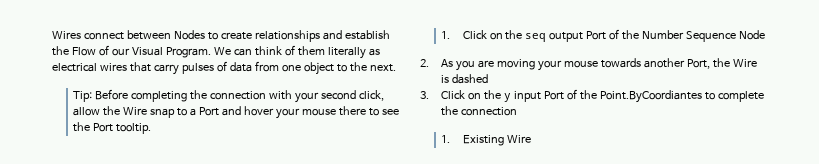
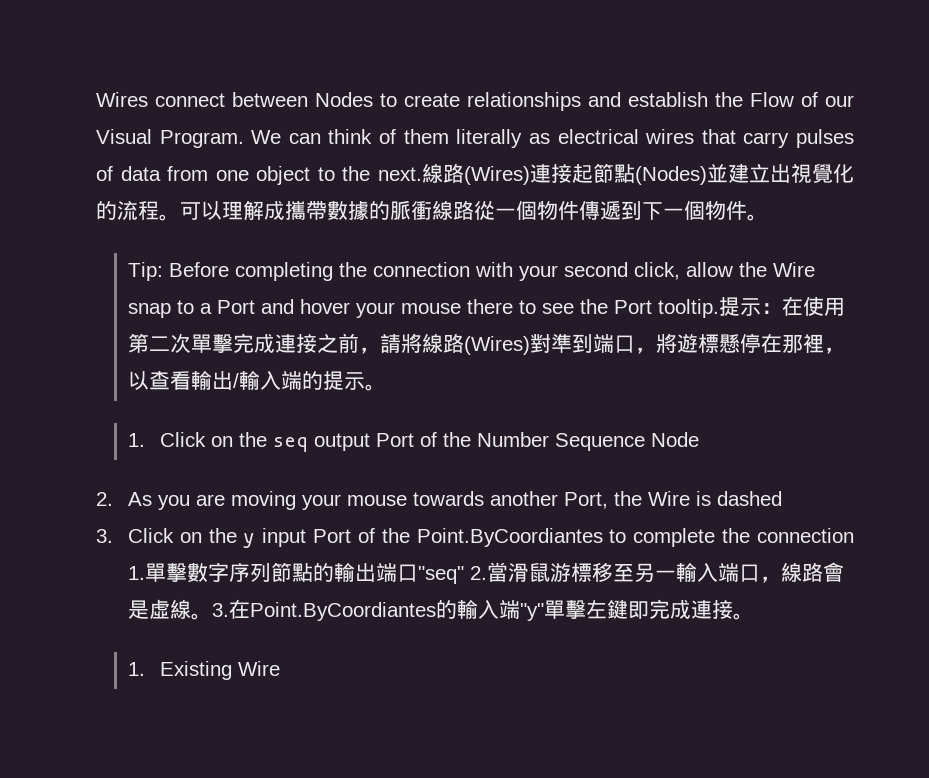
+ 線路(Wires)連接起節點(Nodes)並建立出視覺化的流程。可以理解成攜帶數據的脈衝線路從一個物件傳遞到下一個物件。
+ 提示：在使用第二次單擊完成連接之前，請將線路(Wires)對準到端口，將遊標懸停在那裡，以查看輸出/輸入端的提示。
- 3. Click on the y input Port of the Point.ByCoordiantes to complete the connection
+ 3. Click on the y input Port of the Point.ByCoordiantes to complete the connection 1.單擊數字序列節點的輸出端口"seq" 2.當滑鼠游標移至另一輸入端口，線路會是虛線。3.在Point.ByCoordiantes的輸入端"y"單擊左鍵即完成連接。

